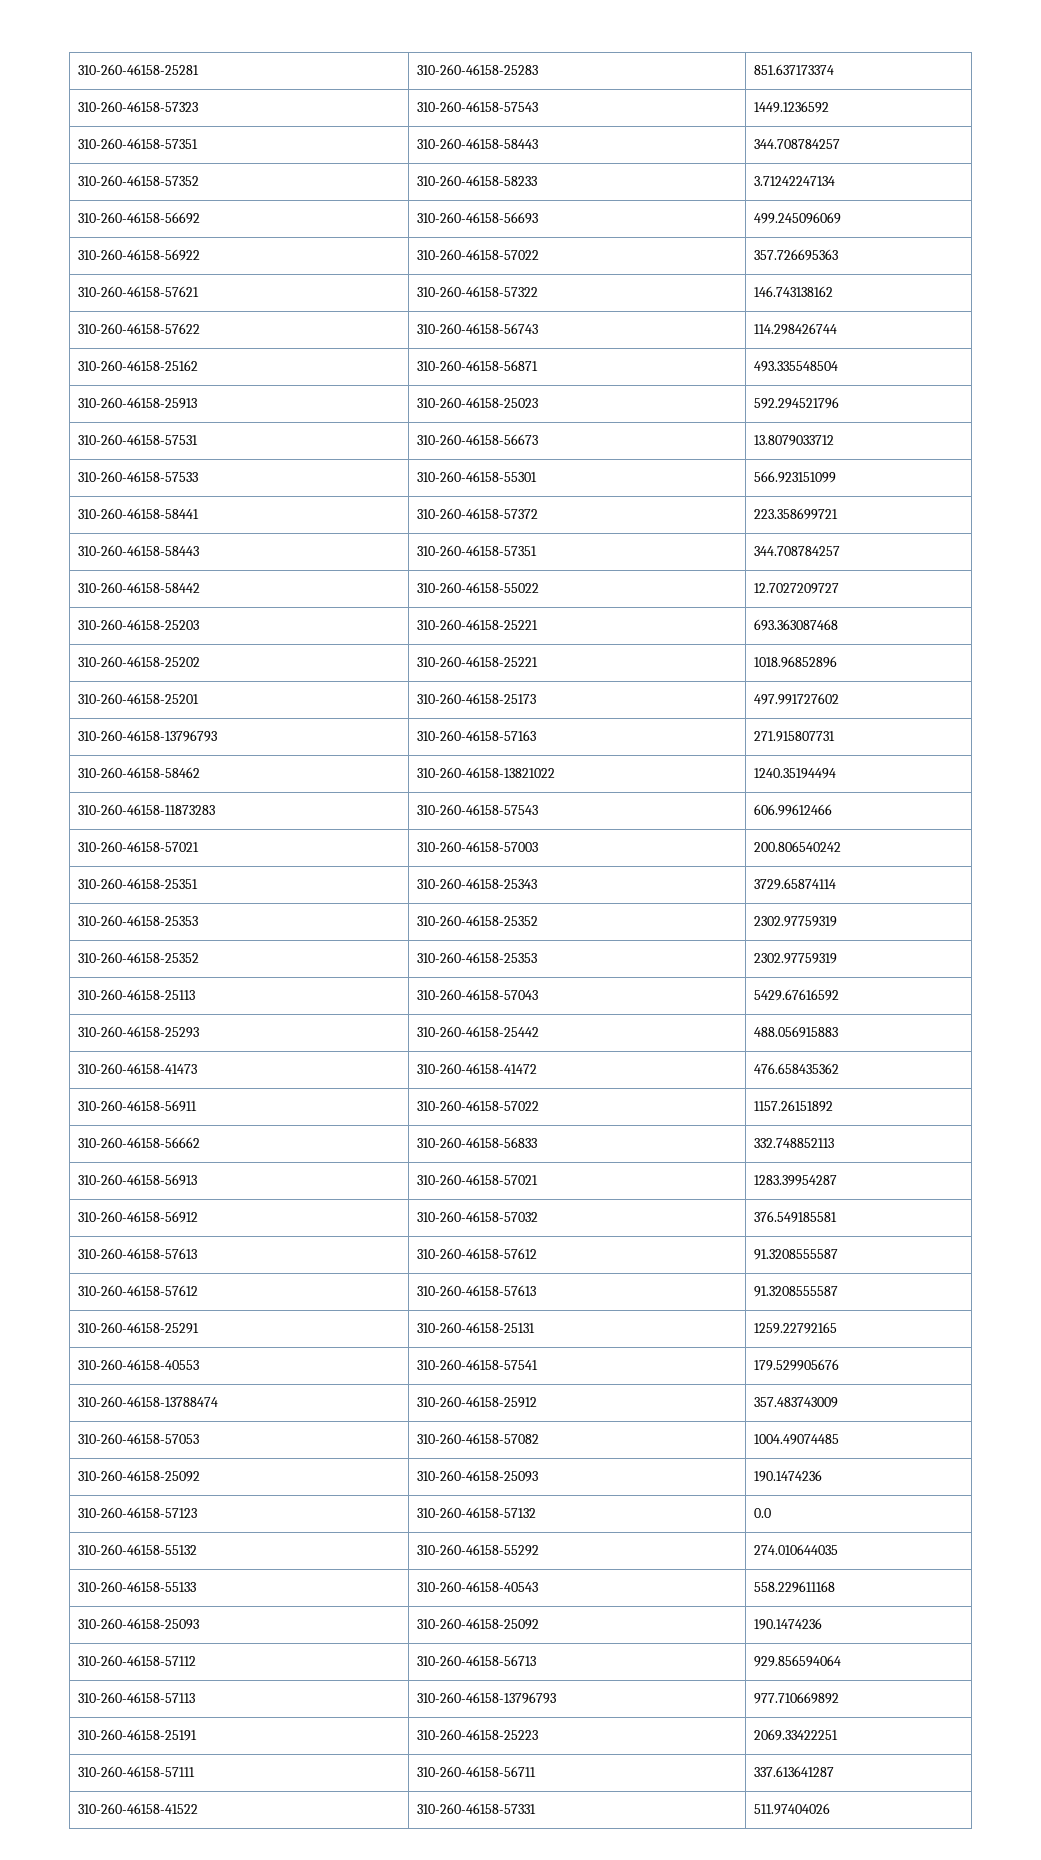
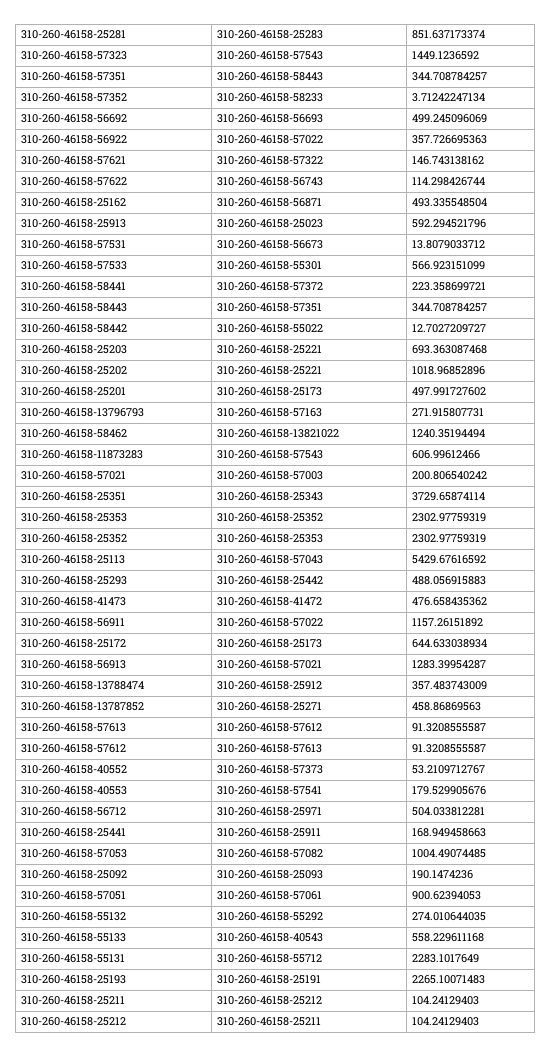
- 310-260-46158-56662 | 310-260-46158-56833 | 332.748852113
+ 310-260-46158-25172 | 310-260-46158-25173 | 644.633038934
- 310-260-46158-56912 | 310-260-46158-57032 | 376.549185581
+ 310-260-46158-13788474 | 310-260-46158-25912 | 357.483743009
+ 310-260-46158-13787852 | 310-260-46158-25271 | 458.86869563
- 310-260-46158-25291 | 310-260-46158-25131 | 1259.22792165
+ 310-260-46158-40552 | 310-260-46158-57373 | 53.2109712767
- 310-260-46158-13788474 | 310-260-46158-25912 | 357.483743009
+ 310-260-46158-56712 | 310-260-46158-25971 | 504.033812281
+ 310-260-46158-25441 | 310-260-46158-25911 | 168.949458663
- 310-260-46158-57123 | 310-260-46158-57132 | 0.0
+ 310-260-46158-57051 | 310-260-46158-57061 | 900.62394053
- 310-260-46158-25093 | 310-260-46158-25092 | 190.1474236
- 310-260-46158-57112 | 310-260-46158-56713 | 929.856594064
- 310-260-46158-57113 | 310-260-46158-13796793 | 977.710669892
- 310-260-46158-25191 | 310-260-46158-25223 | 2069.33422251
- 310-260-46158-57111 | 310-260-46158-56711 | 337.613641287
- 310-260-46158-41522 | 310-260-46158-57331 | 511.97404026
+ 310-260-46158-55131 | 310-260-46158-55712 | 2283.1017649
+ 310-260-46158-25193 | 310-260-46158-25191 | 2265.10071483
+ 310-260-46158-25211 | 310-260-46158-25212 | 104.24129403
+ 310-260-46158-25212 | 310-260-46158-25211 | 104.24129403

